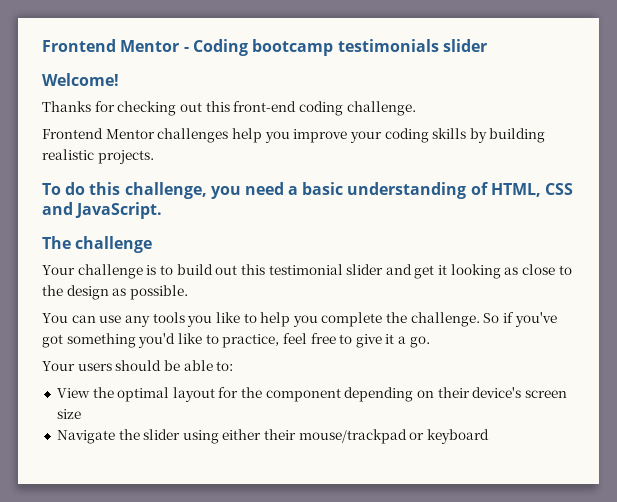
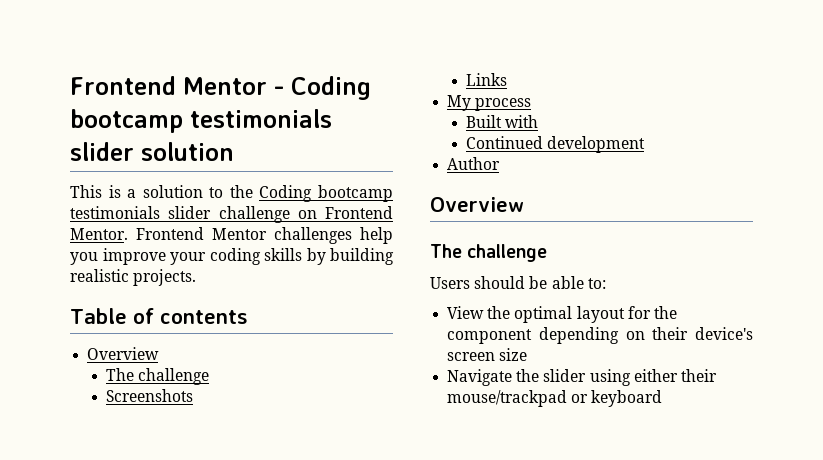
- Frontend Mentor - Coding bootcamp testimonials slider
- Welcome!
- Thanks for checking out this front-end coding challenge.
- Frontend Mentor challenges help you improve your coding skills by building realistic projects.
+ Frontend Mentor - Coding bootcamp testimonials slider solution
+ This is a solution to the Coding bootcamp testimonials slider challenge on Frontend Mentor. Frontend Mentor challenges help you improve your coding skills by building realistic projects.
- To do this challenge, you need a basic understanding of HTML, CSS and JavaScript.
+ Table of contents
+ Overview
  The challenge
- Your challenge is to build out this testimonial slider and get it looking as close to the design as possible.
- You can use any tools you like to help you complete the challenge. So if you've got something you'd like to practice, feel free to give it a go.
- Your users should be able to:
+ Screenshots
+ Links
+ My process
+ Built with
+ Continued development
+ Author
+ Overview
+ The challenge
+ Users should be able to:

